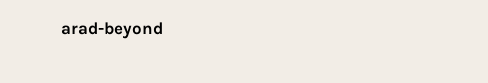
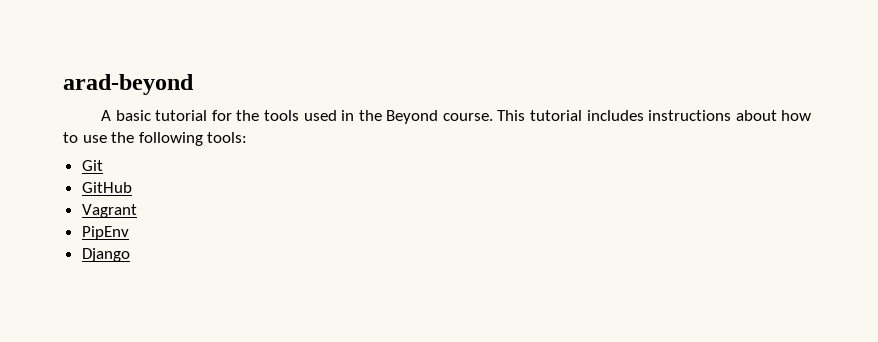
+ A basic tutorial for the tools used in the Beyond course. This tutorial includes instructions about how to use the following tools:
+ Git
+ GitHub
+ Vagrant
+ PipEnv
+ Django

